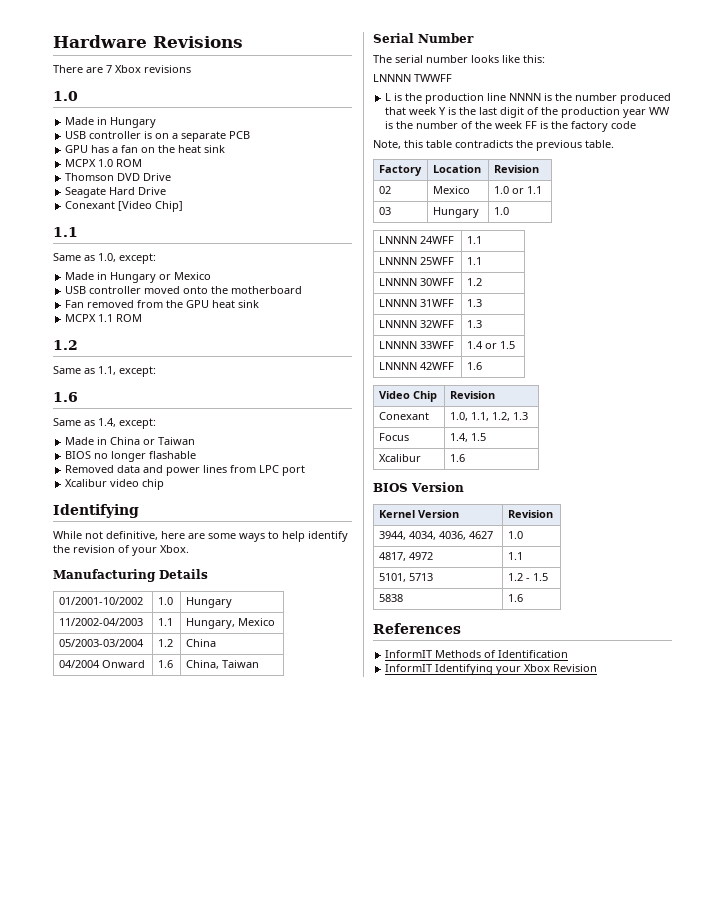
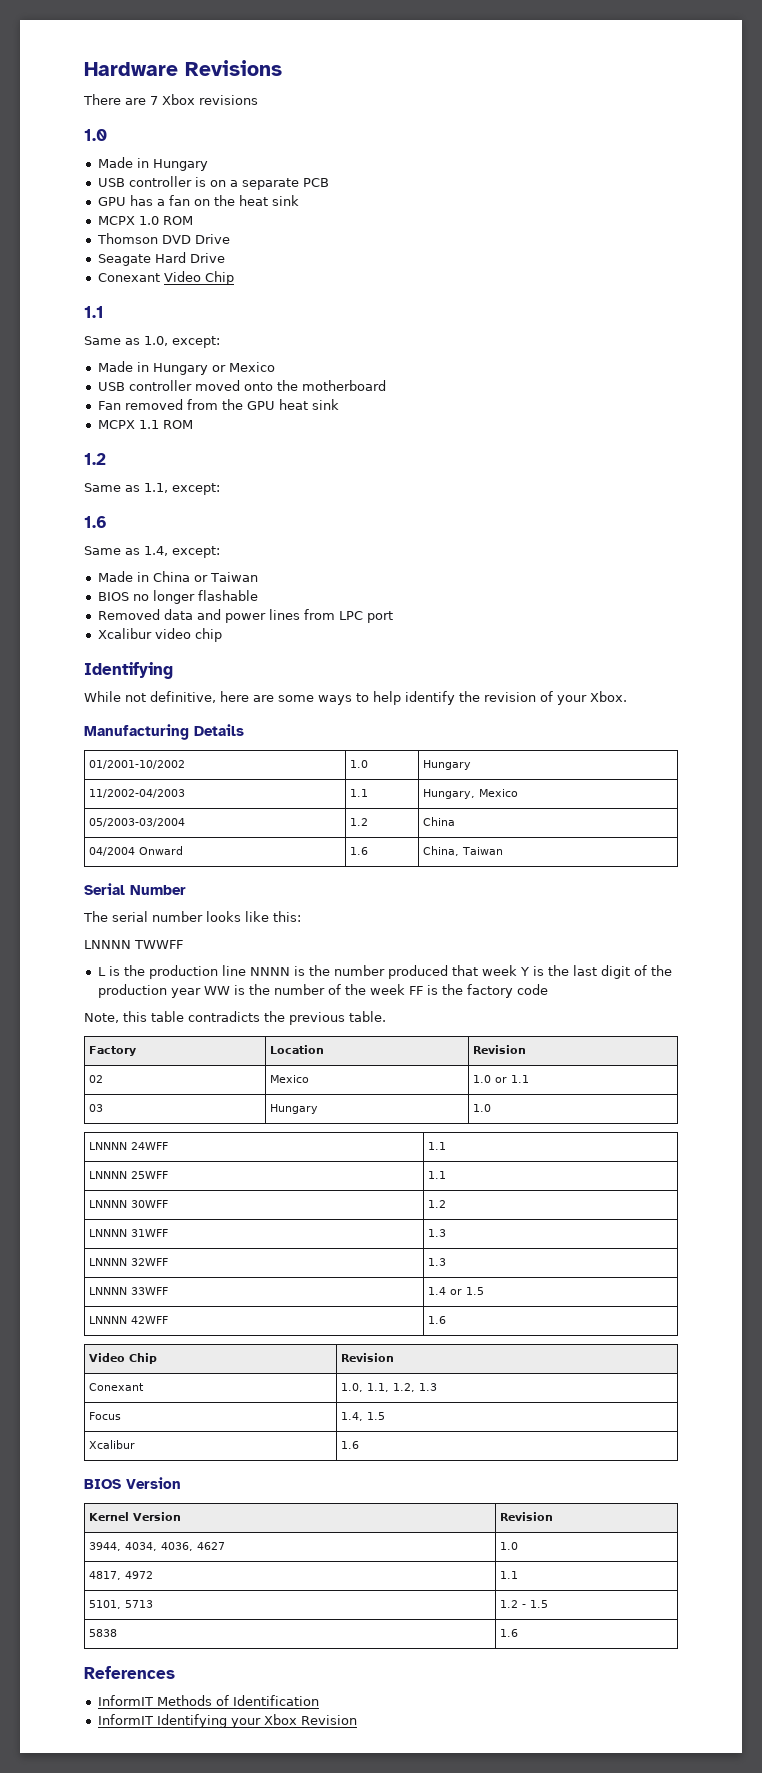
- Conexant [Video Chip]
+ Conexant Video Chip

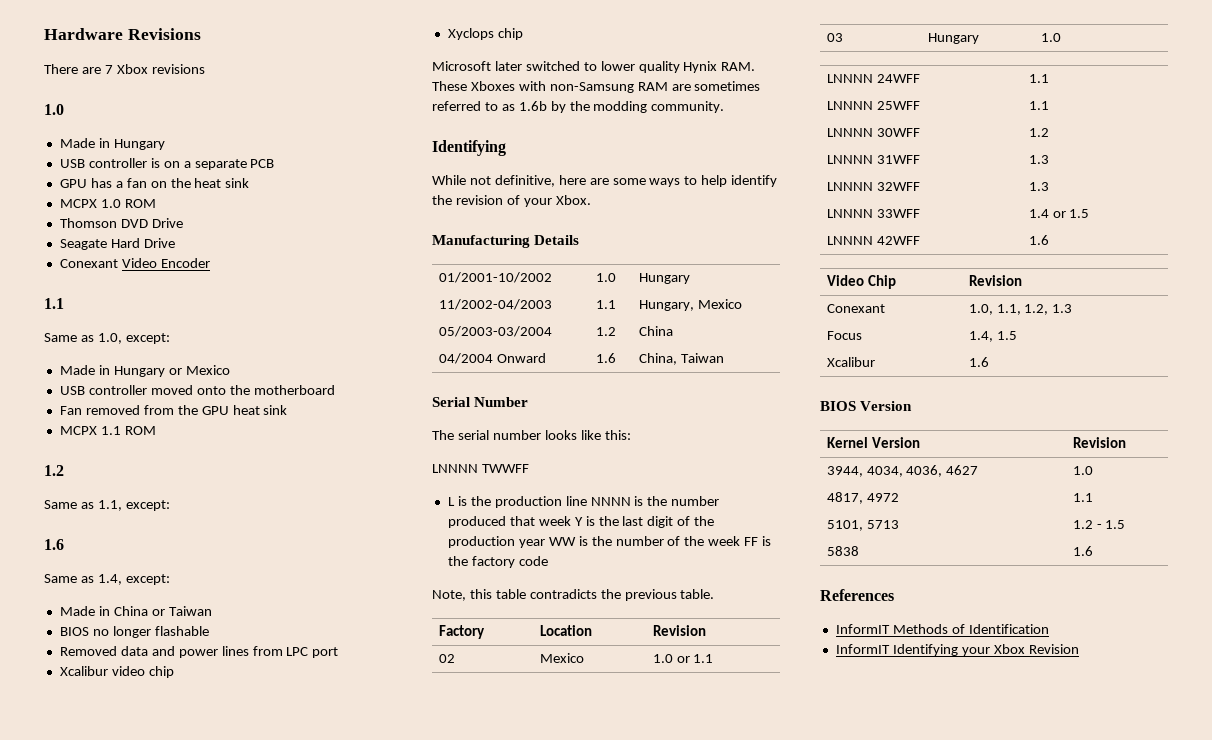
- Conexant Video Chip
+ Conexant Video Encoder
+ Xyclops chip
+ Microsoft later switched to lower quality Hynix RAM. These Xboxes with non-Samsung RAM are sometimes referred to as 1.6b by the modding community.

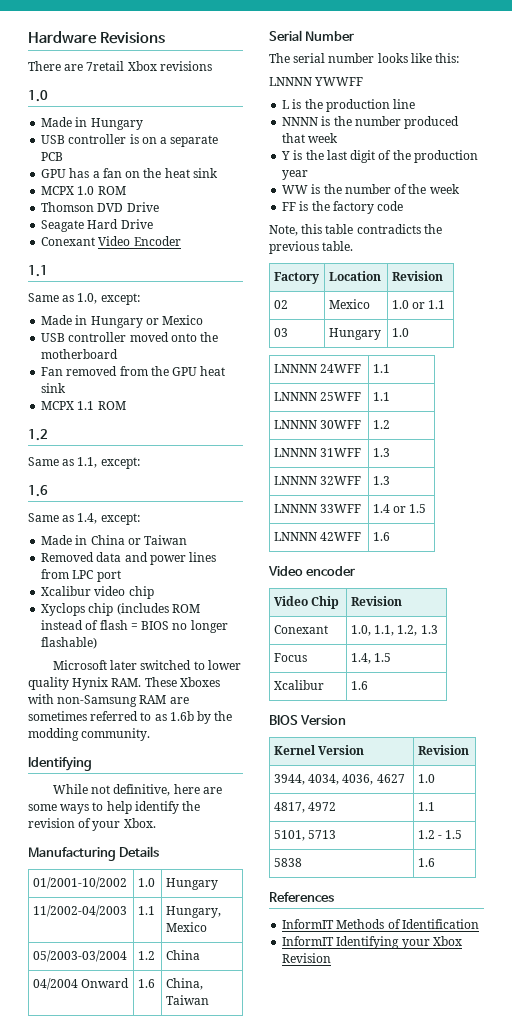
- There are 7 Xbox revisions
+ There are 7retail Xbox revisions
- BIOS no longer flashable
- Xyclops chip
+ Xyclops chip (includes ROM instead of flash = BIOS no longer flashable)
- LNNNN TWWFF
+ LNNNN YWWFF
- L is the production line NNNN is the number produced that week Y is the last digit of the production year WW is the number of the week FF is the factory code
+ L is the production line
+ NNNN is the number produced that week
+ Y is the last digit of the production year
+ WW is the number of the week
+ FF is the factory code
+ Video encoder

